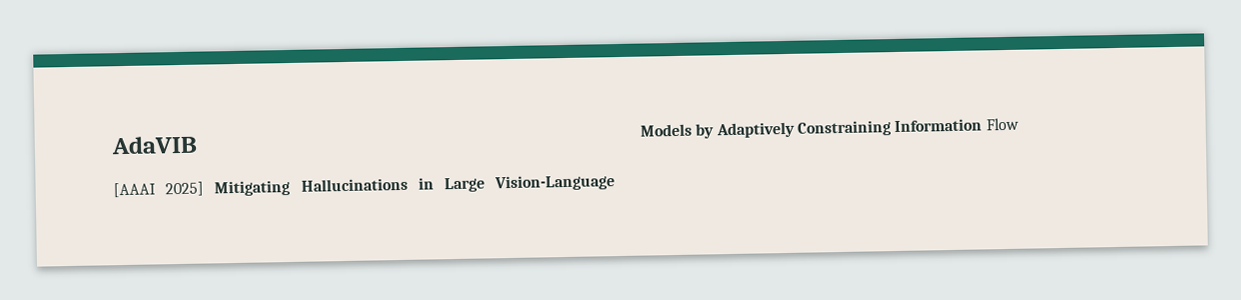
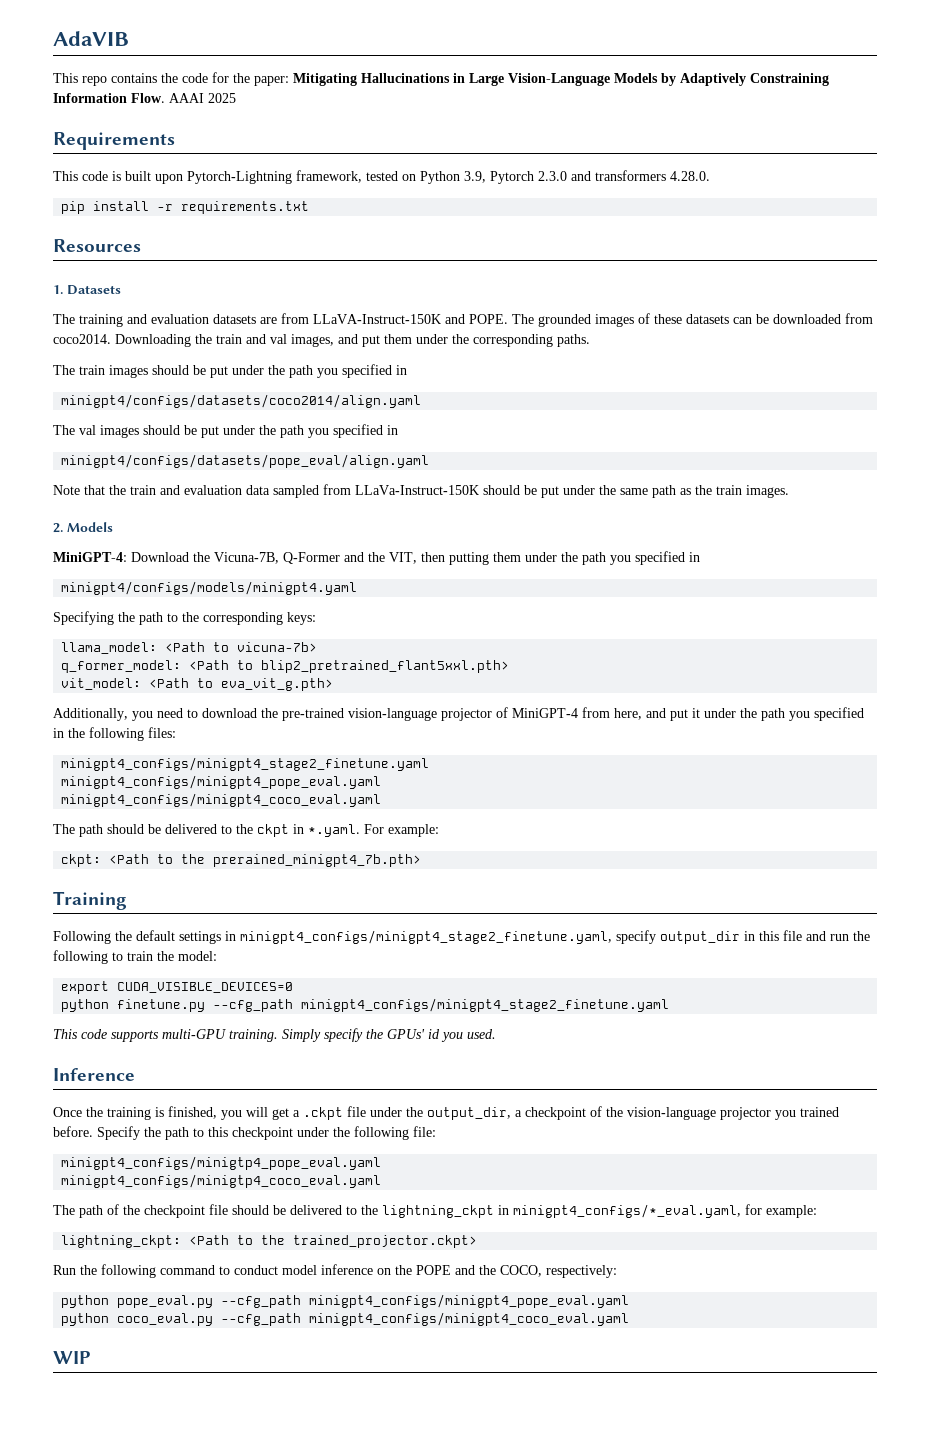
- [AAAI 2025] Mitigating Hallucinations in Large Vision-Language Models by Adaptively Constraining Information Flow
+ This repo contains the code for the paper: Mitigating Hallucinations in Large Vision-Language Models by Adaptively Constraining Information Flow. AAAI 2025
+ Requirements
+ This code is built upon Pytorch-Lightning framework, tested on Python 3.9, Pytorch 2.3.0 and transformers 4.28.0.
+ pip install -r requirements.txt
+ Resources
+ 1. Datasets
+ The training and evaluation datasets are from LLaVA-Instruct-150K and POPE. The grounded images of these datasets can be downloaded from coco2014. Downloading the train and val images, and put them under the corresponding paths.
+ The train images should be put under the path you specified in
+ minigpt4/configs/datasets/coco2014/align.yaml
+ The val images should be put under the path you specified in
+ minigpt4/configs/datasets/pope_eval/align.yaml
+ Note that the train and evaluation data sampled from LLaVa-Instruct-150K should be put under the same path as the train images.
+ 2. Models
+ MiniGPT-4: Download the Vicuna-7B, Q-Former and the VIT, then putting them under the path you specified in
+ minigpt4/configs/models/minigpt4.yaml
+ Specifying the path to the corresponding keys:
+ llama_model: <Path to vicuna-7b>
+ q_former_model: <Path to blip2_pretrained_flant5xxl.pth>
+ vit_model: <Path to eva_vit_g.pth>
+ Additionally, you need to download the pre-trained vision-language projector of MiniGPT-4 from here, and put it under the path you specified in the following files:
+ minigpt4_configs/minigpt4_stage2_finetune.yaml
+ minigpt4_configs/minigpt4_pope_eval.yaml
+ minigpt4_configs/minigpt4_coco_eval.yaml
+ The path should be delivered to the ckpt in *.yaml. For example:
+ ckpt: <Path to the prerained_minigpt4_7b.pth>
+ Training
+ Following the default settings in minigpt4_configs/minigpt4_stage2_finetune.yaml, specify output_dir in this file and run the following to train the model:
+ export CUDA_VISIBLE_DEVICES=0
+ python finetune.py --cfg_path minigpt4_configs/minigpt4_stage2_finetune.yaml
+ This code supports multi-GPU training. Simply specify the GPUs' id you used.
+ Inference
+ Once the training is finished, you will get a .ckpt file under the output_dir, a checkpoint of the vision-language projector you trained before. Specify the path to this checkpoint under the following file:
+ minigpt4_configs/minigtp4_pope_eval.yaml
+ minigpt4_configs/minigtp4_coco_eval.yaml
+ The path of the checkpoint file should be delivered to the lightning_ckpt in minigpt4_configs/*_eval.yaml, for example:
+ lightning_ckpt: <Path to the trained_projector.ckpt>
+ Run the following command to conduct model inference on the POPE and the COCO, respectively:
+ python pope_eval.py --cfg_path minigpt4_configs/minigpt4_pope_eval.yaml
+ python coco_eval.py --cfg_path minigpt4_configs/minigpt4_coco_eval.yaml
+ WIP

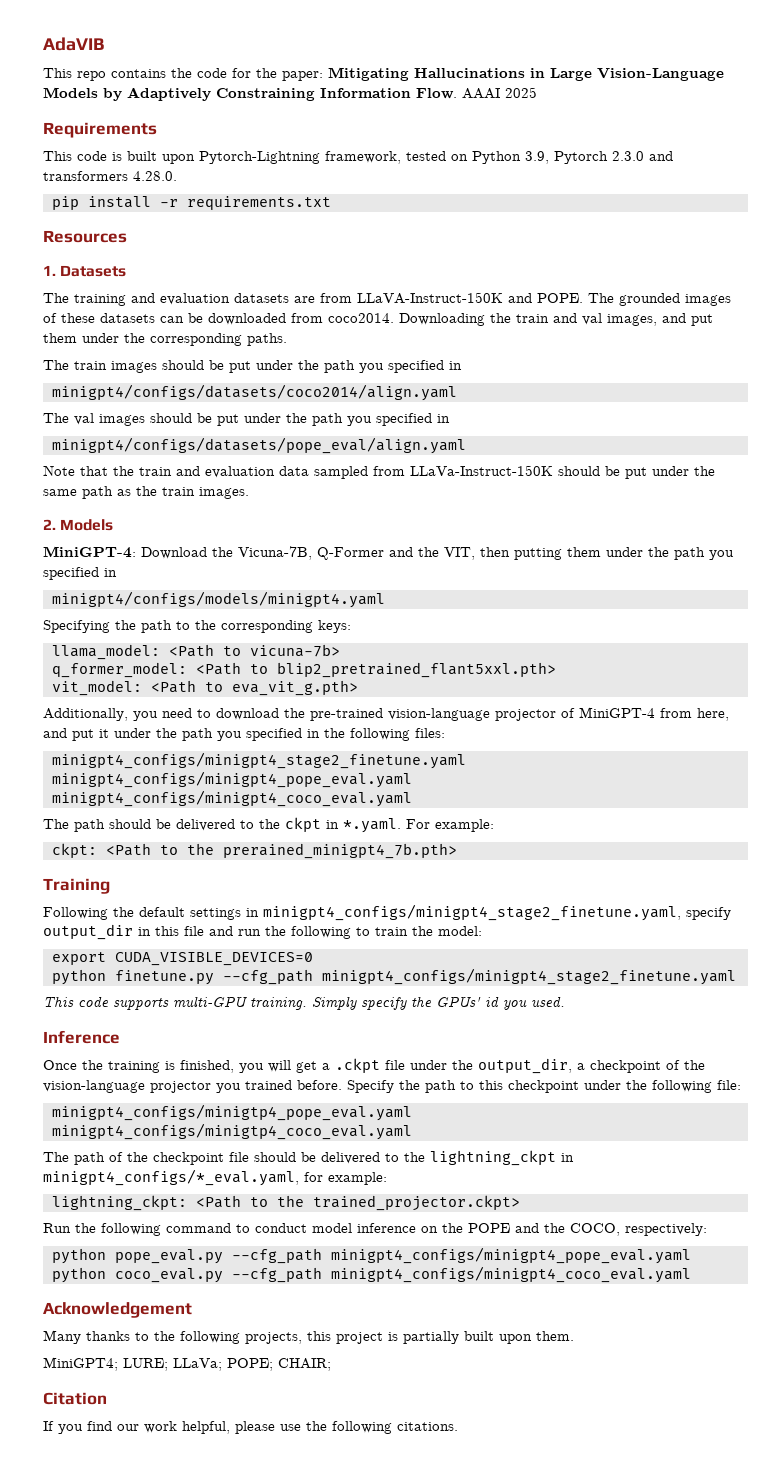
- WIP
+ Acknowledgement
+ Many thanks to the following projects, this project is partially built upon them.
+ MiniGPT4; LURE; LLaVa; POPE; CHAIR;
+ Citation
+ If you find our work helpful, please use the following citations.

